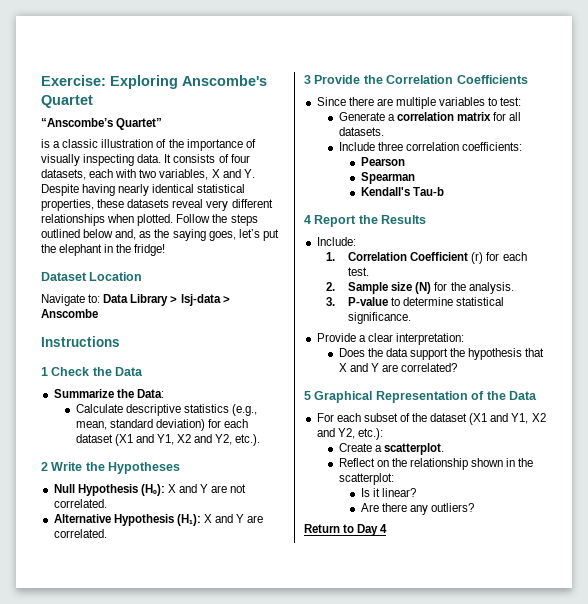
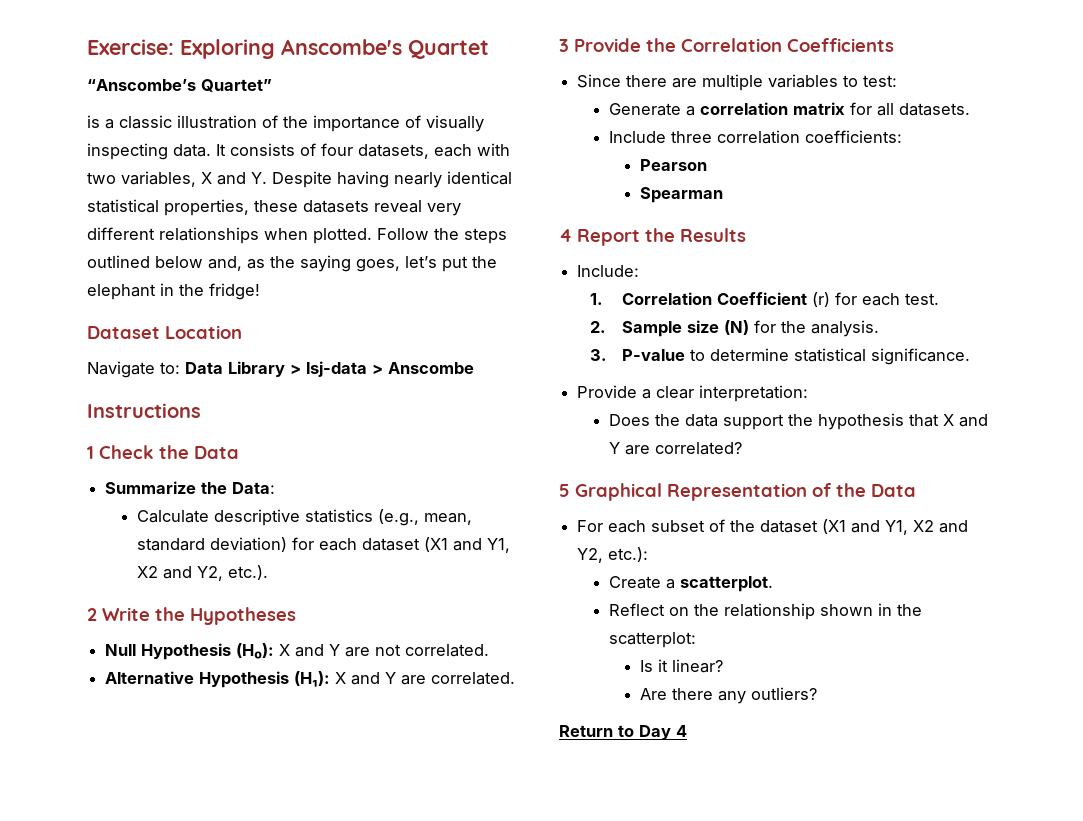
- Kendall's Tau-b

